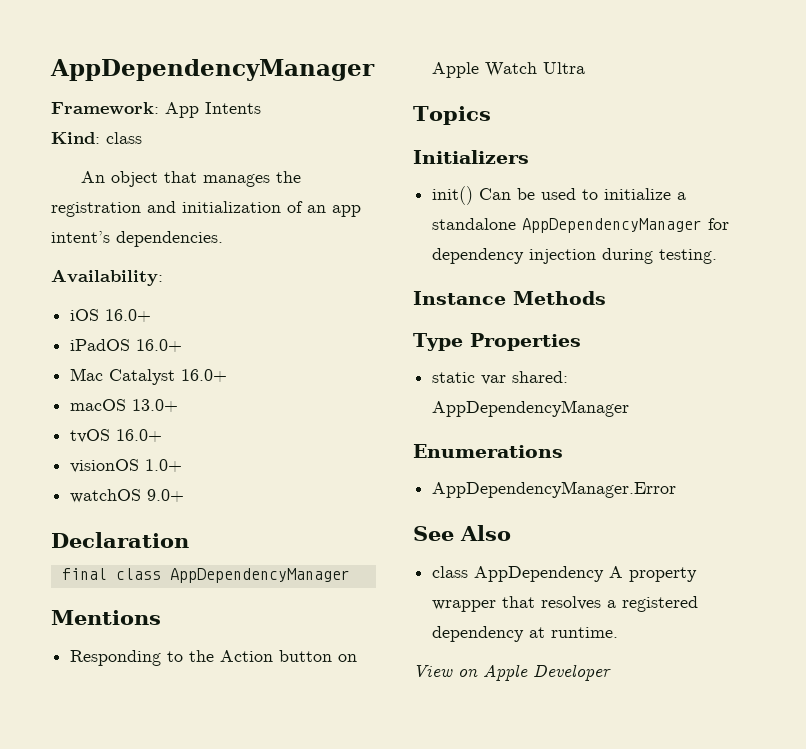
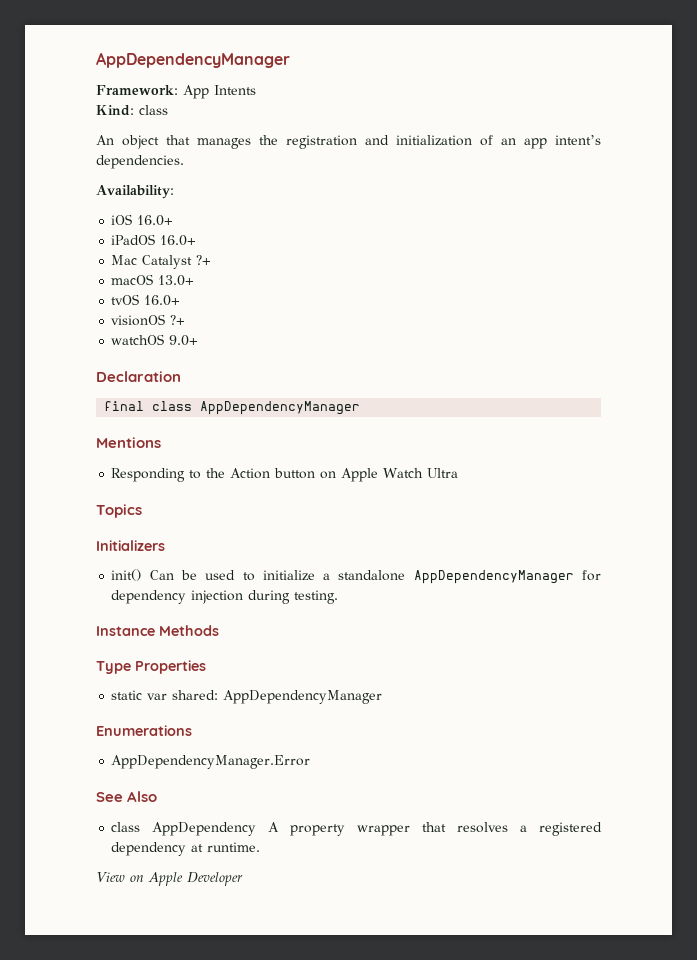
- Mac Catalyst 16.0+
+ Mac Catalyst ?+
- visionOS 1.0+
+ visionOS ?+

